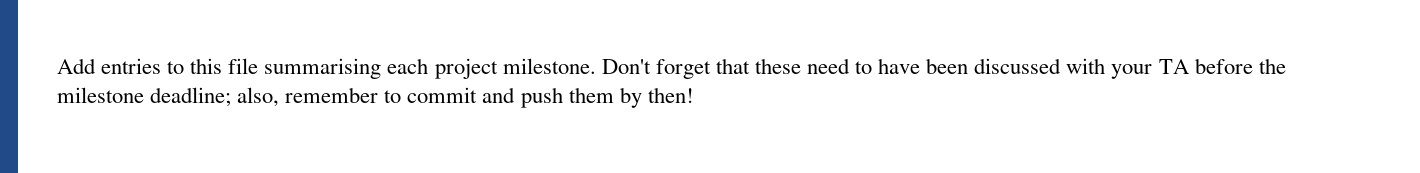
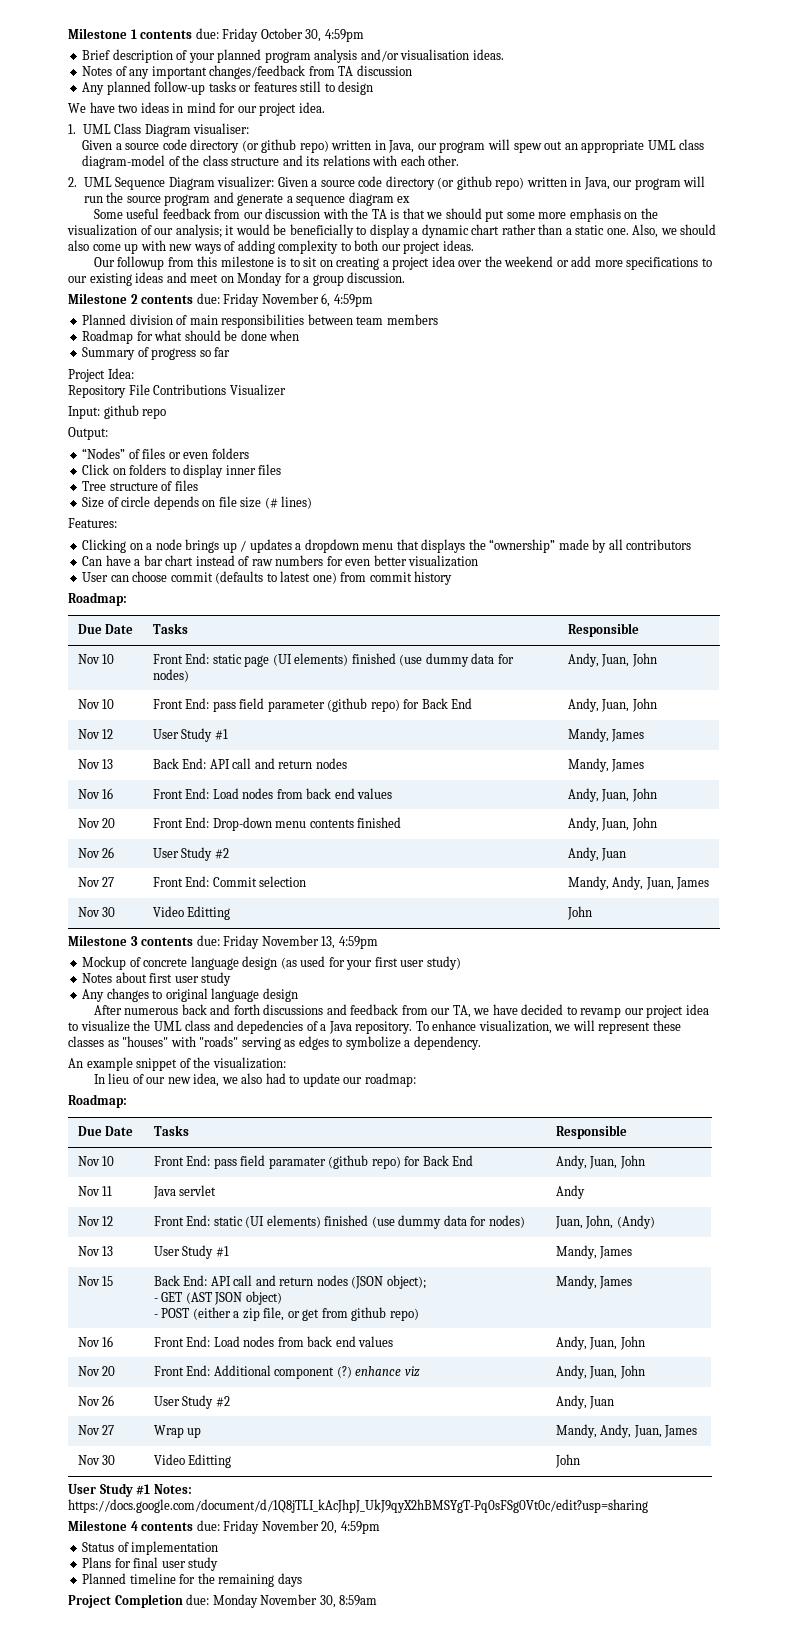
- Add entries to this file summarising each project milestone. Don't forget that these need to have been discussed with your TA before the milestone deadline; also, remember to commit and push them by then!
+ Milestone 1 contents due: Friday October 30, 4:59pm
+ Brief description of your planned program analysis and/or visualisation ideas.
+ Notes of any important changes/feedback from TA discussion
+ Any planned follow-up tasks or features still to design
+ We have two ideas in mind for our project idea.
+ 1. UML Class Diagram visualiser:
+ Given a source code directory (or github repo) written in Java, our program will spew out an appropriate UML class diagram-model of the class structure and its relations with each other.
+ 2. UML Sequence Diagram visualizer: Given a source code directory (or github repo) written in Java, our program will run the source program and generate a sequence diagram ex
+ Some useful feedback from our discussion with the TA is that we should put some more emphasis on the visualization of our analysis; it would be beneficially to display a dynamic chart rather than a static one. Also, we should also come up with new ways of adding complexity to both our project ideas.
+ Our followup from this milestone is to sit on creating a project idea over the weekend or add more specifications to our existing ideas and meet on Monday for a group discussion.
+ Milestone 2 contents due: Friday November 6, 4:59pm
+ Planned division of main responsibilities between team members
+ Roadmap for what should be done when
+ Summary of progress so far
+ Project Idea:
+ Repository File Contributions Visualizer
+ Input: github repo
+ Output:
+ “Nodes” of files or even folders
+ Click on folders to display inner files
+ Tree structure of files
+ Size of circle depends on file size (# lines)
+ Features:
+ Clicking on a node brings up / updates a dropdown menu that displays the “ownership” made by all contributors
+ Can have a bar chart instead of raw numbers for even better visualization
+ User can choose commit (defaults to latest one) from commit history
+ Roadmap:
+ Due Date | Tasks | Responsible
+ Nov 10 | Front End: static page (UI elements) finished (use dummy data for nodes) | Andy, Juan, John
+ Nov 10 | Front End: pass field parameter (github repo) for Back End | Andy, Juan, John
+ Nov 12 | User Study #1 | Mandy, James
+ Nov 13 | Back End: API call and return nodes | Mandy, James
+ Nov 16 | Front End: Load nodes from back end values | Andy, Juan, John
+ Nov 20 | Front End: Drop-down menu contents finished | Andy, Juan, John
+ Nov 26 | User Study #2 | Andy, Juan
+ Nov 27 | Front End: Commit selection | Mandy, Andy, Juan, James
+ Nov 30 | Video Editting | John
+ Milestone 3 contents due: Friday November 13, 4:59pm
+ Mockup of concrete language design (as used for your first user study)
+ Notes about first user study
+ Any changes to original language design
+ After numerous back and forth discussions and feedback from our TA, we have decided to revamp our project idea to visualize the UML class and depedencies of a Java repository. To enhance visualization, we will represent these classes as "houses" with "roads" serving as edges to symbolize a dependency.
+ An example snippet of the visualization:
+ In lieu of our new idea, we also had to update our roadmap:
+ Roadmap:
+ Due Date | Tasks | Responsible
+ Nov 10 | Front End: pass field paramater (github repo) for Back End | Andy, Juan, John
+ Nov 11 | Java servlet | Andy
+ Nov 12 | Front End: static (UI elements) finished (use dummy data for nodes) | Juan, John, (Andy)
+ Nov 13 | User Study #1 | Mandy, James
+ Nov 15 | Back End: API call and return nodes (JSON object);
+ - GET (AST JSON object)
+ - POST (either a zip file, or get from github repo) | Mandy, James
+ Nov 16 | Front End: Load nodes from back end values | Andy, Juan, John
+ Nov 20 | Front End: Additional component (?) enhance viz | Andy, Juan, John
+ Nov 26 | User Study #2 | Andy, Juan
+ Nov 27 | Wrap up | Mandy, Andy, Juan, James
+ Nov 30 | Video Editting | John
+ User Study #1 Notes: https://docs.google.com/document/d/1Q8jTLI_kAcJhpJ_UkJ9qyX2hBMSYgT-Pq0sFSg0Vt0c/edit?usp=sharing
+ Milestone 4 contents due: Friday November 20, 4:59pm
+ Status of implementation
+ Plans for final user study
+ Planned timeline for the remaining days
+ Project Completion due: Monday November 30, 8:59am

